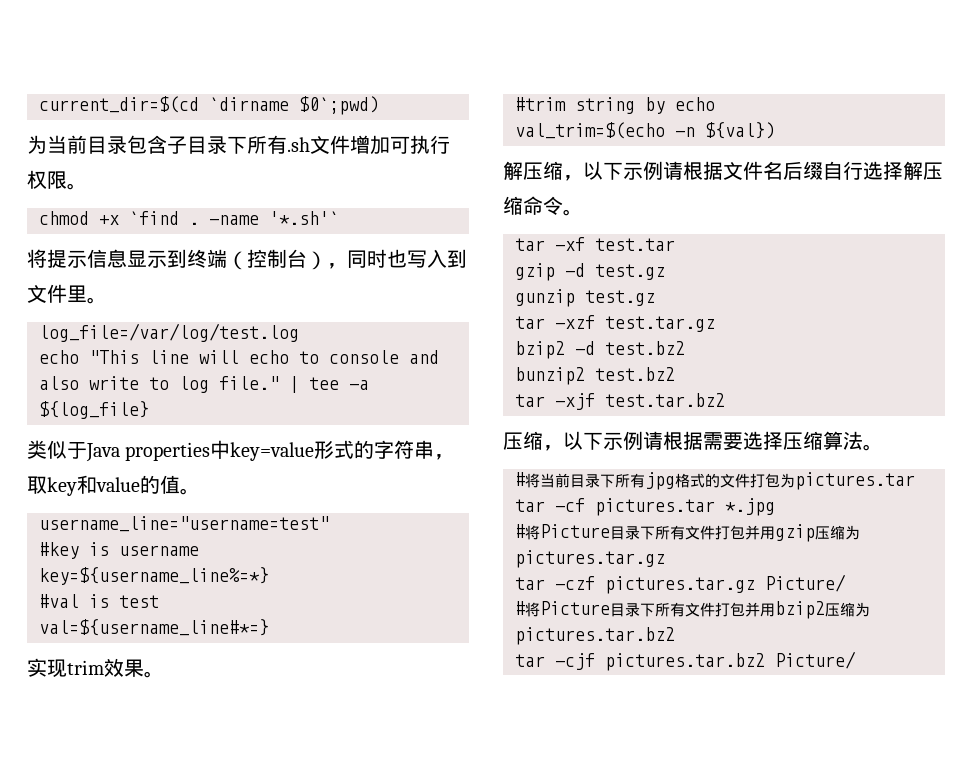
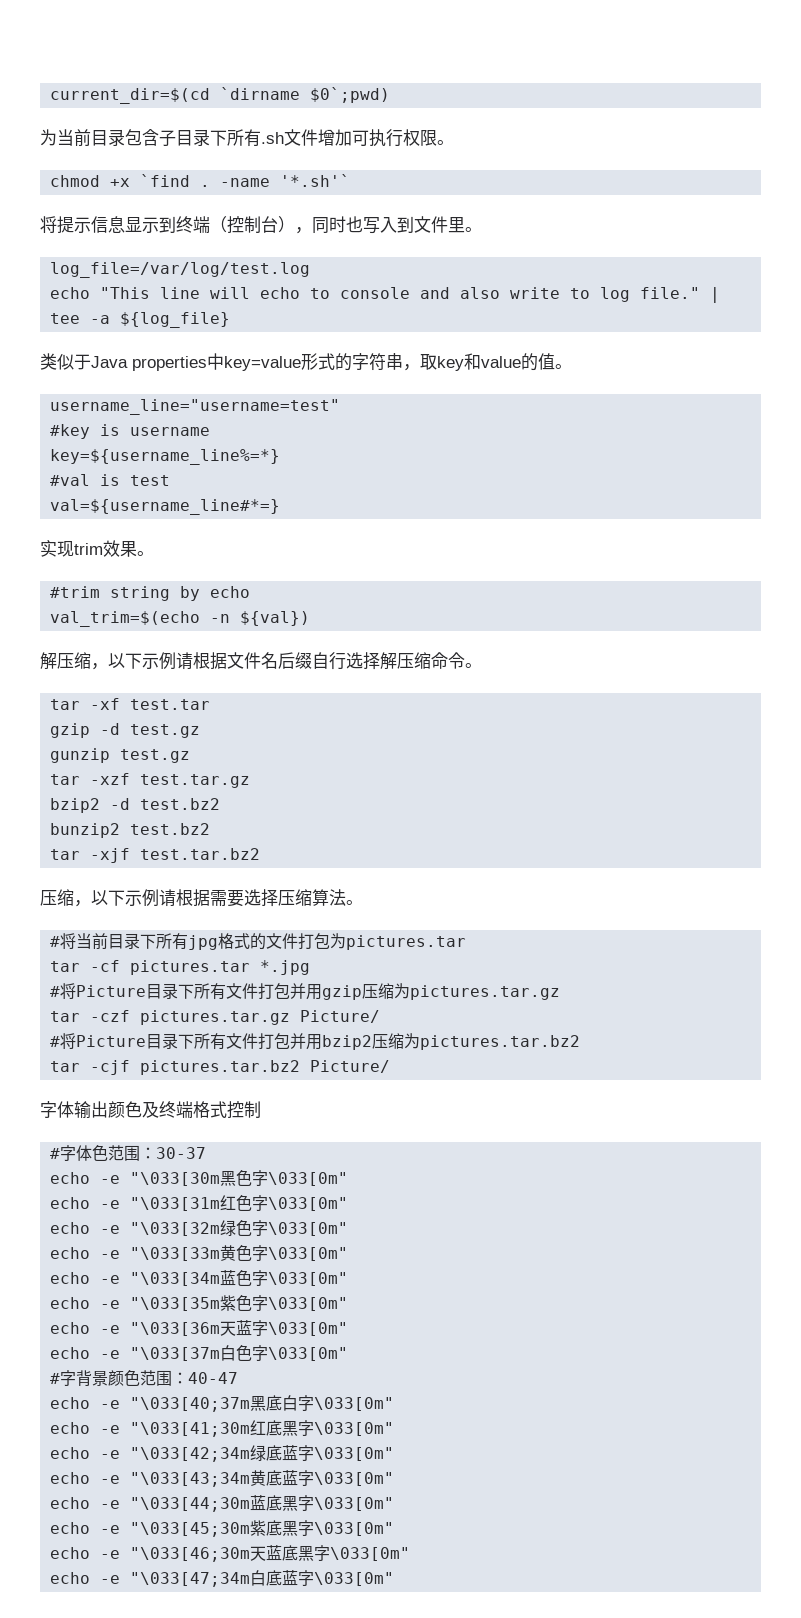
+ 字体输出颜色及终端格式控制
+ #字体色范围：30-37
+ echo -e "\033[30m黑色字\033[0m"
+ echo -e "\033[31m红色字\033[0m"
+ echo -e "\033[32m绿色字\033[0m"
+ echo -e "\033[33m黄色字\033[0m"
+ echo -e "\033[34m蓝色字\033[0m"
+ echo -e "\033[35m紫色字\033[0m"
+ echo -e "\033[36m天蓝字\033[0m"
+ echo -e "\033[37m白色字\033[0m"
+ #字背景颜色范围：40-47
+ echo -e "\033[40;37m黑底白字\033[0m"
+ echo -e "\033[41;30m红底黑字\033[0m"
+ echo -e "\033[42;34m绿底蓝字\033[0m"
+ echo -e "\033[43;34m黄底蓝字\033[0m"
+ echo -e "\033[44;30m蓝底黑字\033[0m"
+ echo -e "\033[45;30m紫底黑字\033[0m"
+ echo -e "\033[46;30m天蓝底黑字\033[0m"
+ echo -e "\033[47;34m白底蓝字\033[0m"

